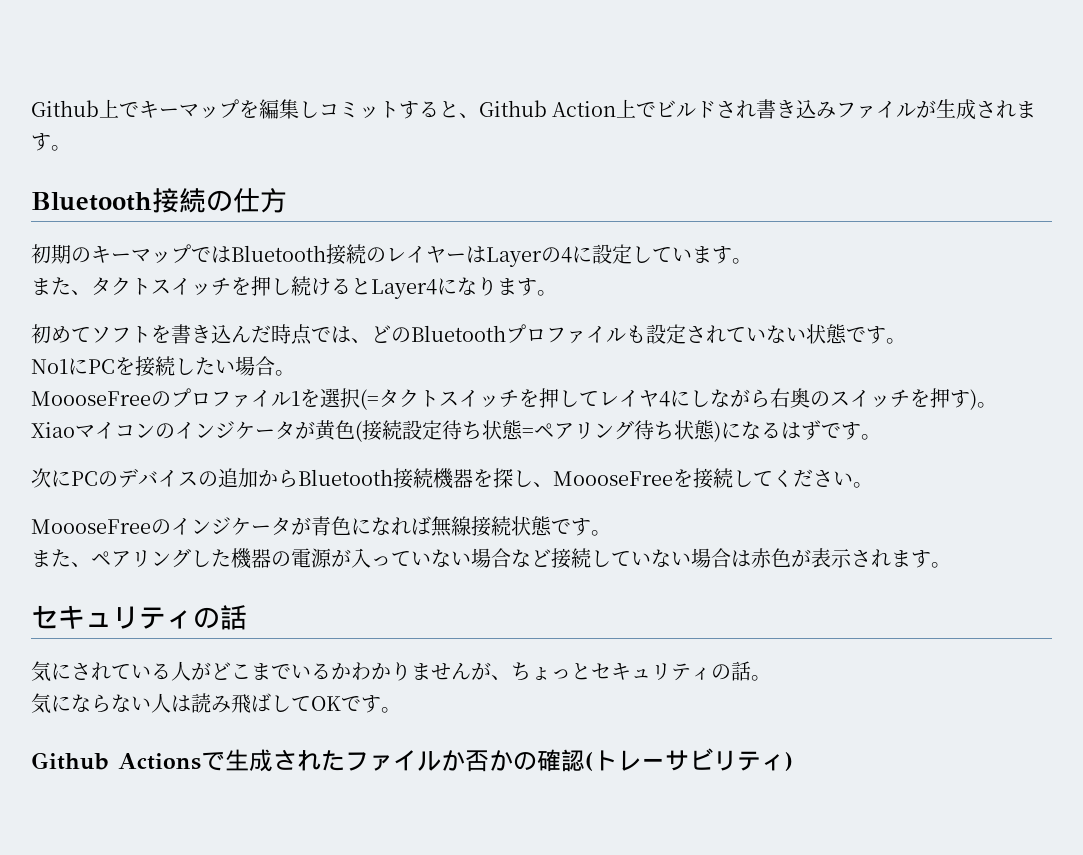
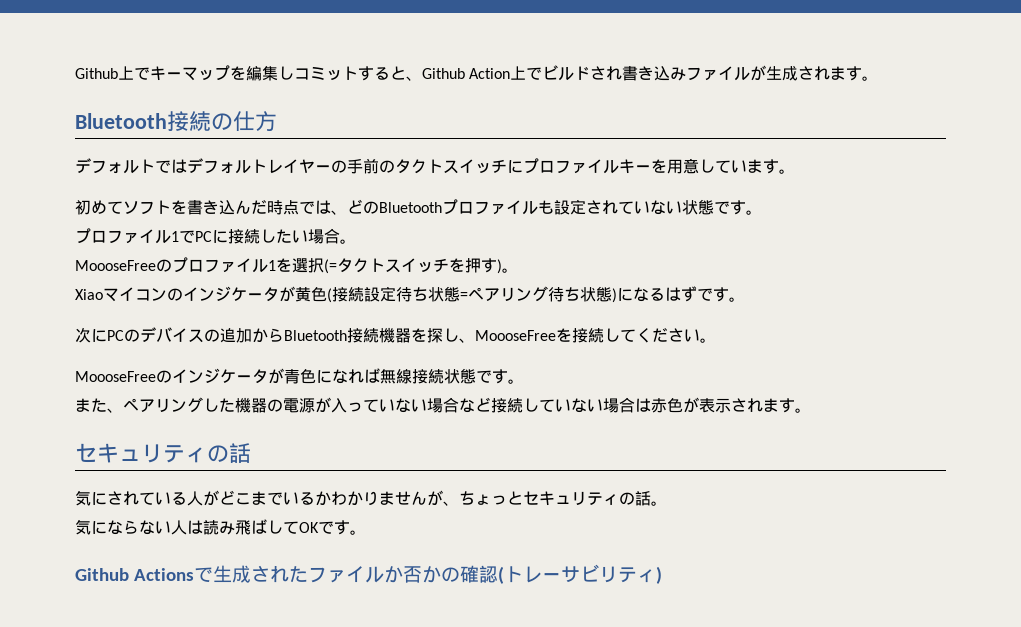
- 初期のキーマップではBluetooth接続のレイヤーはLayerの4に設定しています。
- また、タクトスイッチを押し続けるとLayer4になります。
+ デフォルトではデフォルトレイヤーの手前のタクトスイッチにプロファイルキーを用意しています。
- No1にPCを接続したい場合。
+ プロファイル1でPCに接続したい場合。
- MoooseFreeのプロファイル1を選択(=タクトスイッチを押してレイヤ4にしながら右奥のスイッチを押す)。
+ MoooseFreeのプロファイル1を選択(=タクトスイッチを押す)。

